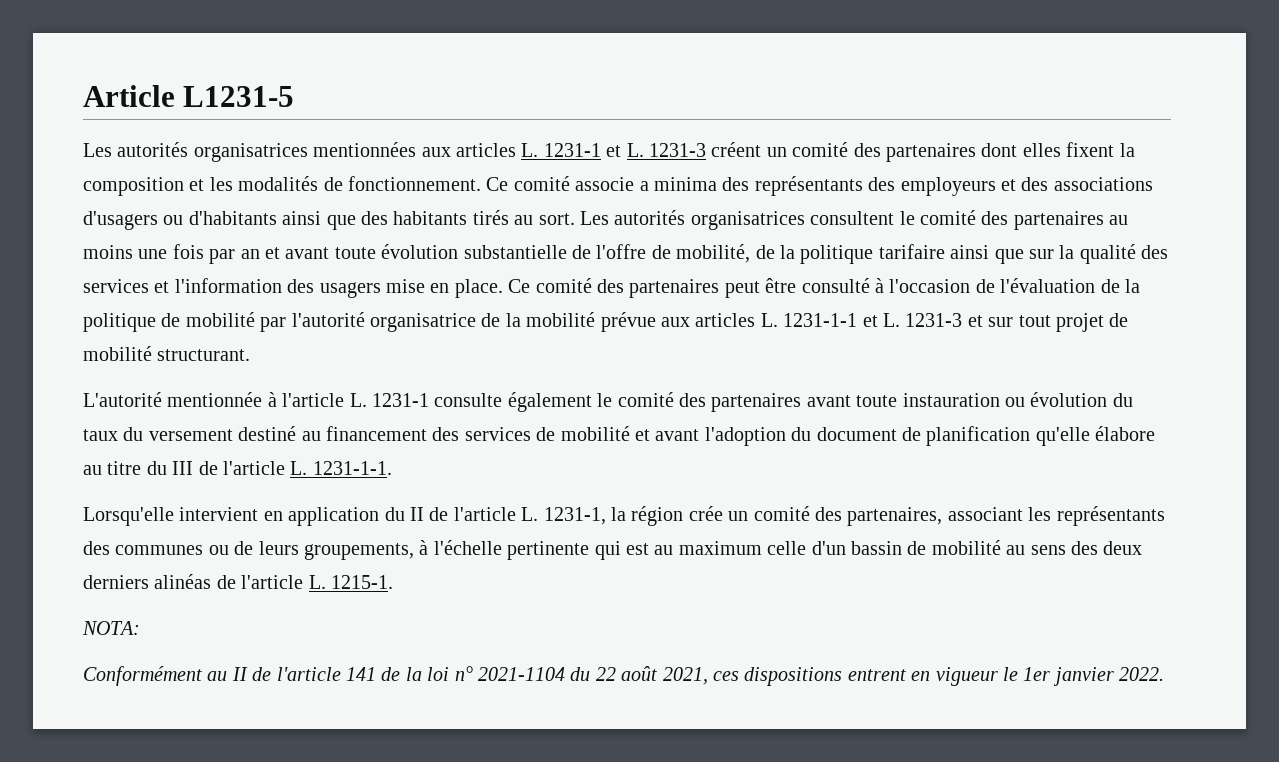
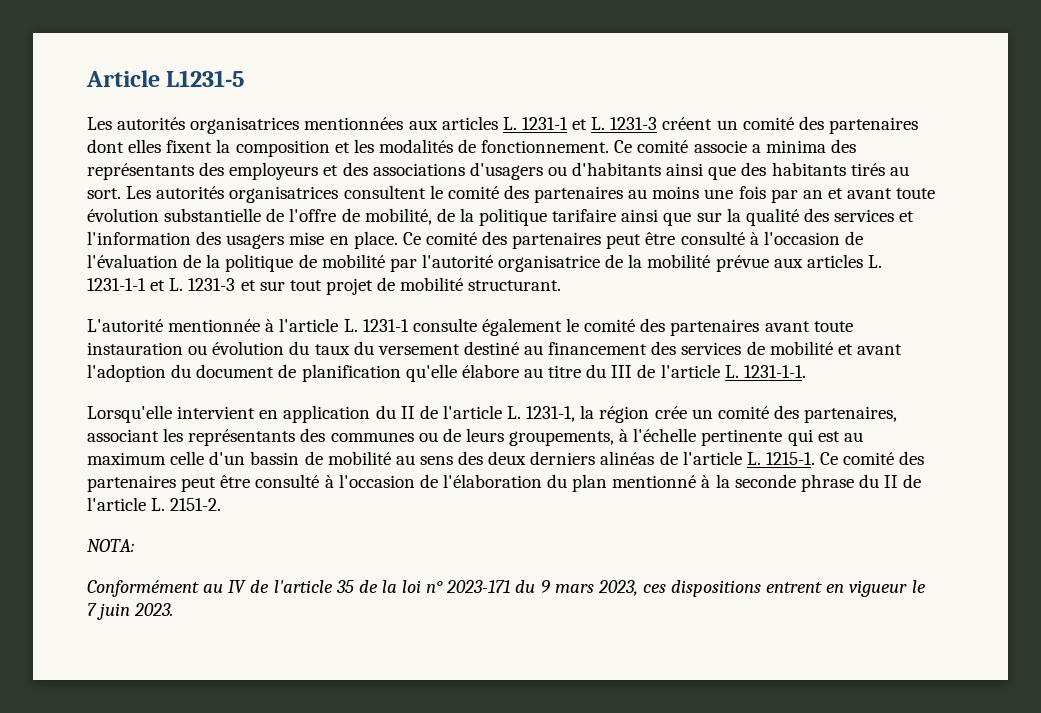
+ Ce comité des partenaires peut être consulté à l'occasion de l'élaboration du plan mentionné à la seconde phrase du II de l'article L. 2151-2.
- Conformément au II de l'article 141 de la loi n° 2021-1104 du 22 août 2021, ces dispositions entrent en vigueur le 1er janvier 2022.
+ Conformément au IV de l'article 35 de la loi n° 2023-171 du 9 mars 2023, ces dispositions entrent en vigueur le 7 juin 2023.

